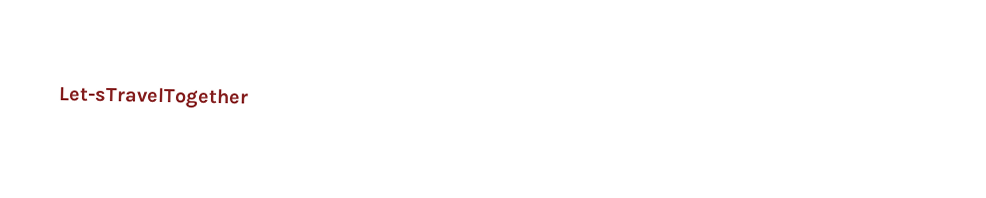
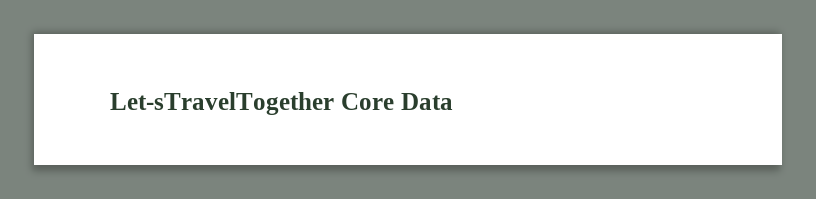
- Let-sTravelTogether
+ Let-sTravelTogether Core Data

